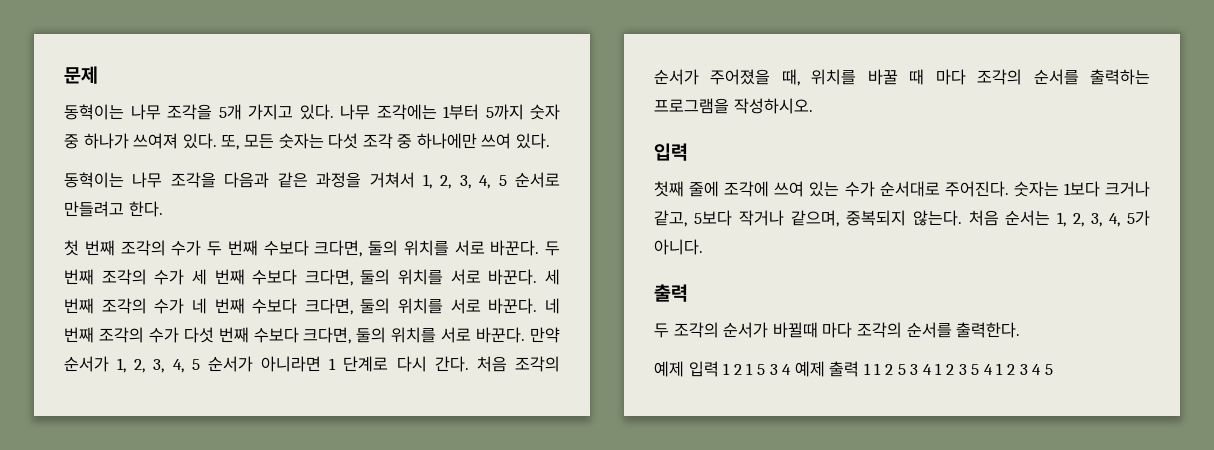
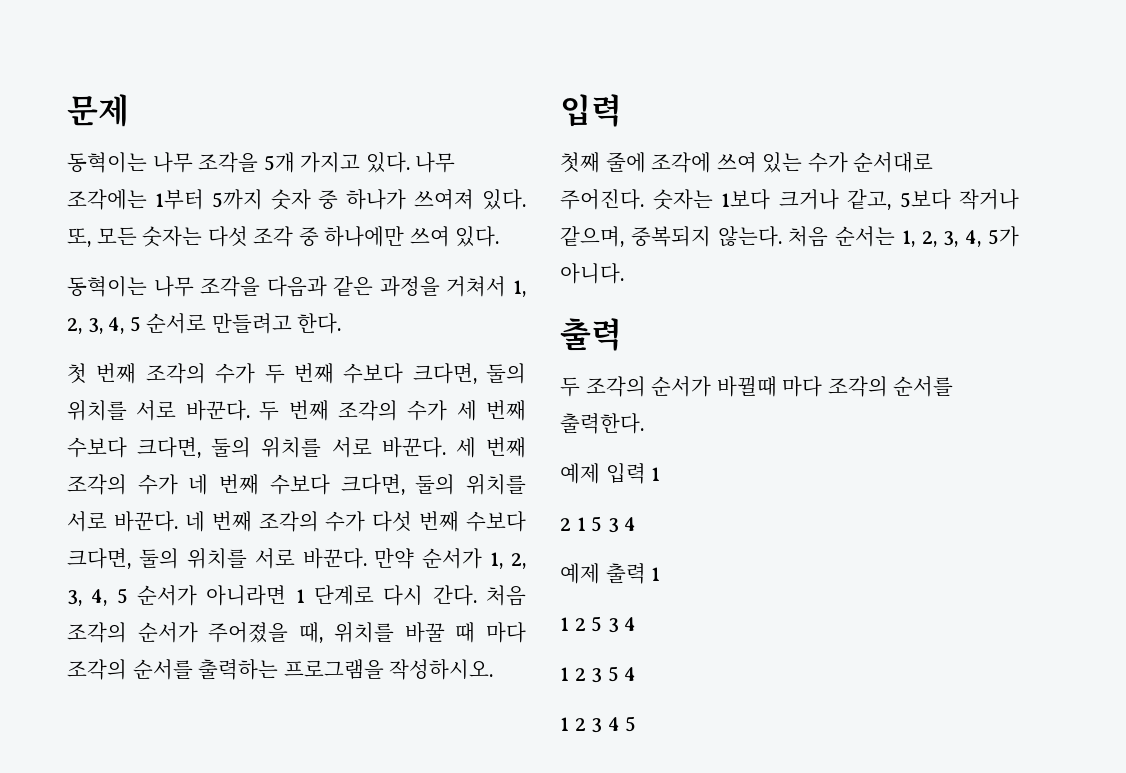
- 예제 입력 1 2 1 5 3 4 예제 출력 1 1 2 5 3 4 1 2 3 5 4 1 2 3 4 5
+ 예제 입력 1
+ 2 1 5 3 4
+ 예제 출력 1
+ 1 2 5 3 4
+ 1 2 3 5 4
+ 1 2 3 4 5

